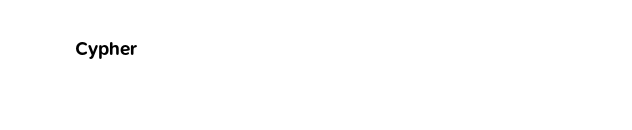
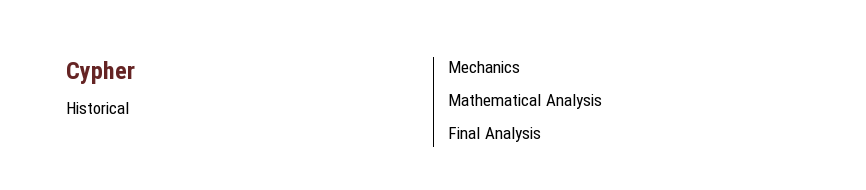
+ Historical
+ Mechanics
+ Mathematical Analysis
+ Final Analysis

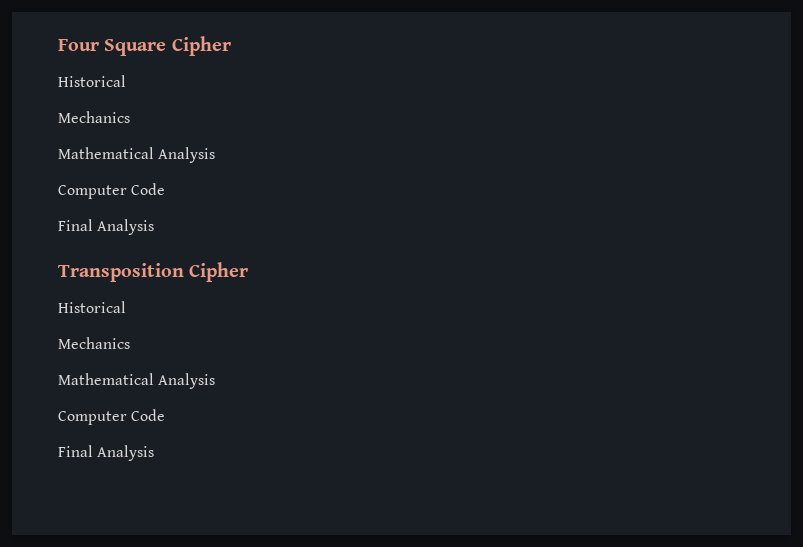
- Cypher
+ Four Square Cipher
  Historical
  Mechanics
  Mathematical Analysis
+ Computer Code
+ Final Analysis
+ Transposition Cipher
+ Historical
+ Mechanics
+ Mathematical Analysis
+ Computer Code

